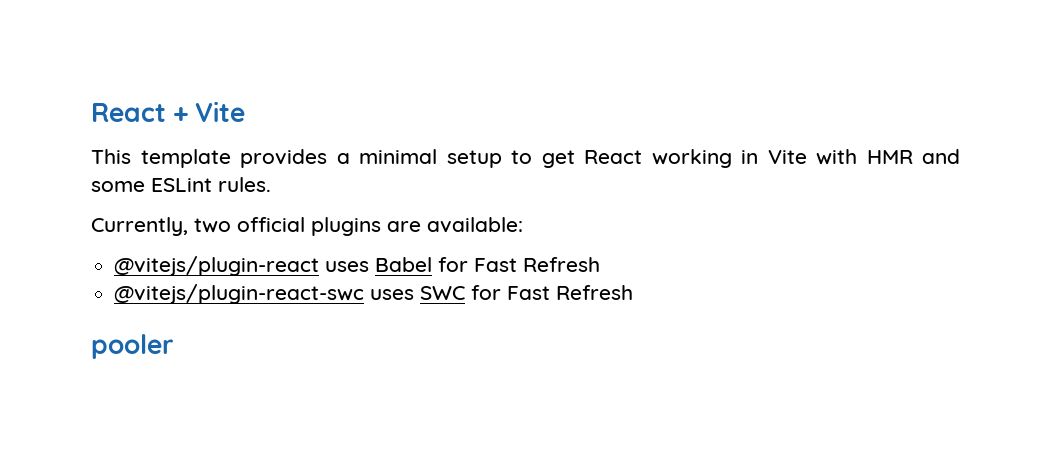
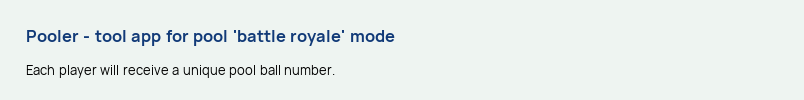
- React + Vite
- This template provides a minimal setup to get React working in Vite with HMR and some ESLint rules.
- Currently, two official plugins are available:
- @vitejs/plugin-react uses Babel for Fast Refresh
- @vitejs/plugin-react-swc uses SWC for Fast Refresh
- pooler
+ Pooler - tool app for pool 'battle royale' mode
+ Each player will receive a unique pool ball number.

